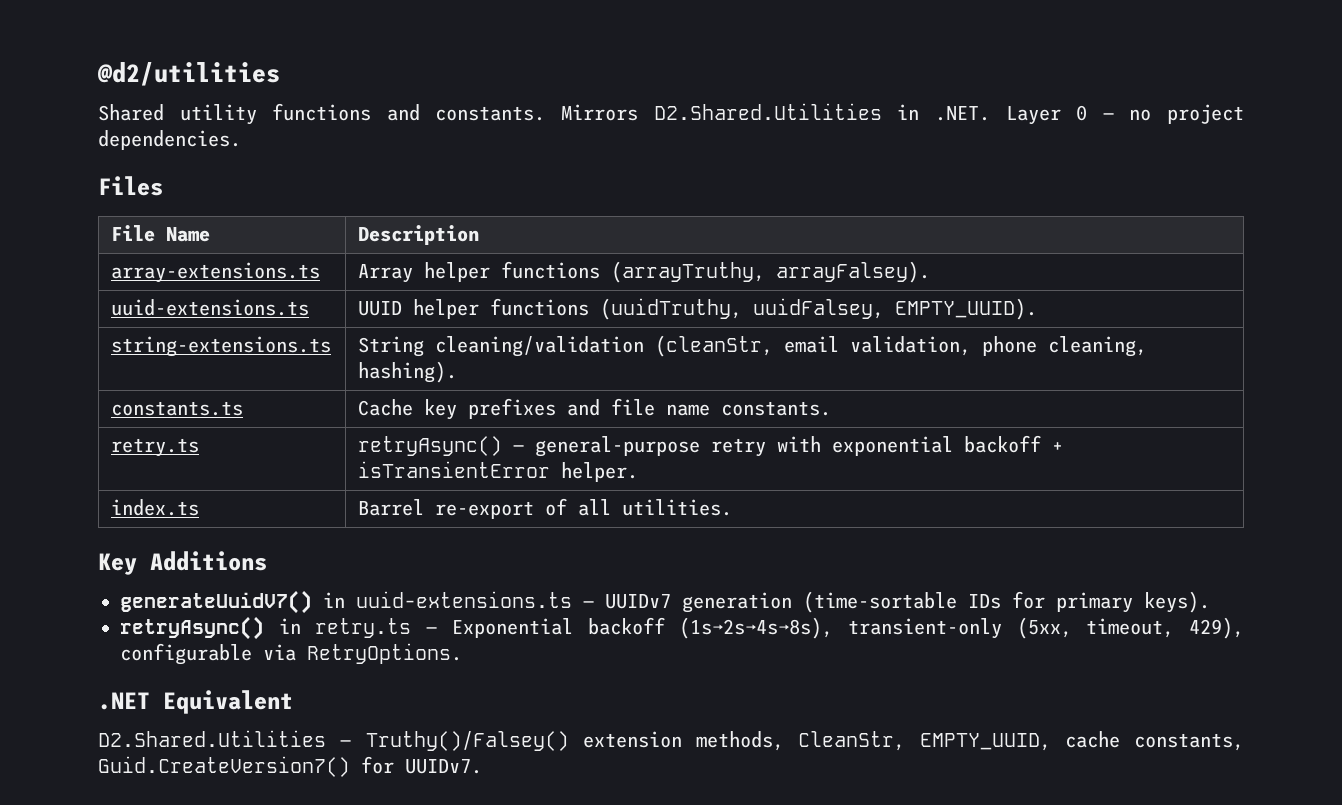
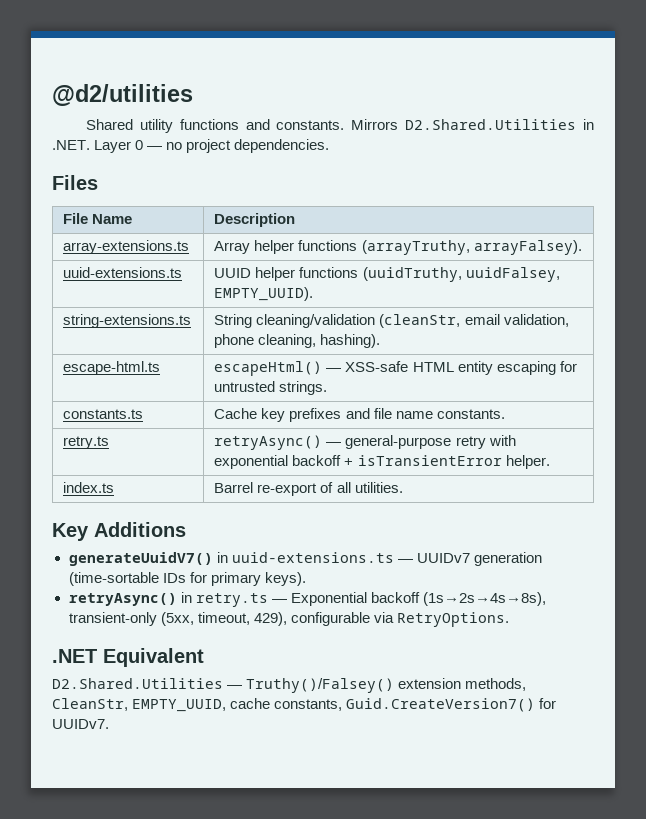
+ escape-html.ts | escapeHtml() — XSS-safe HTML entity escaping for untrusted strings.

